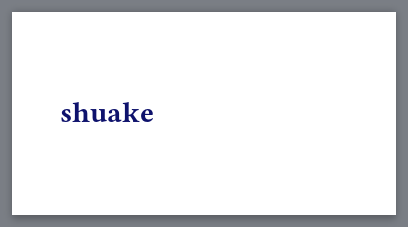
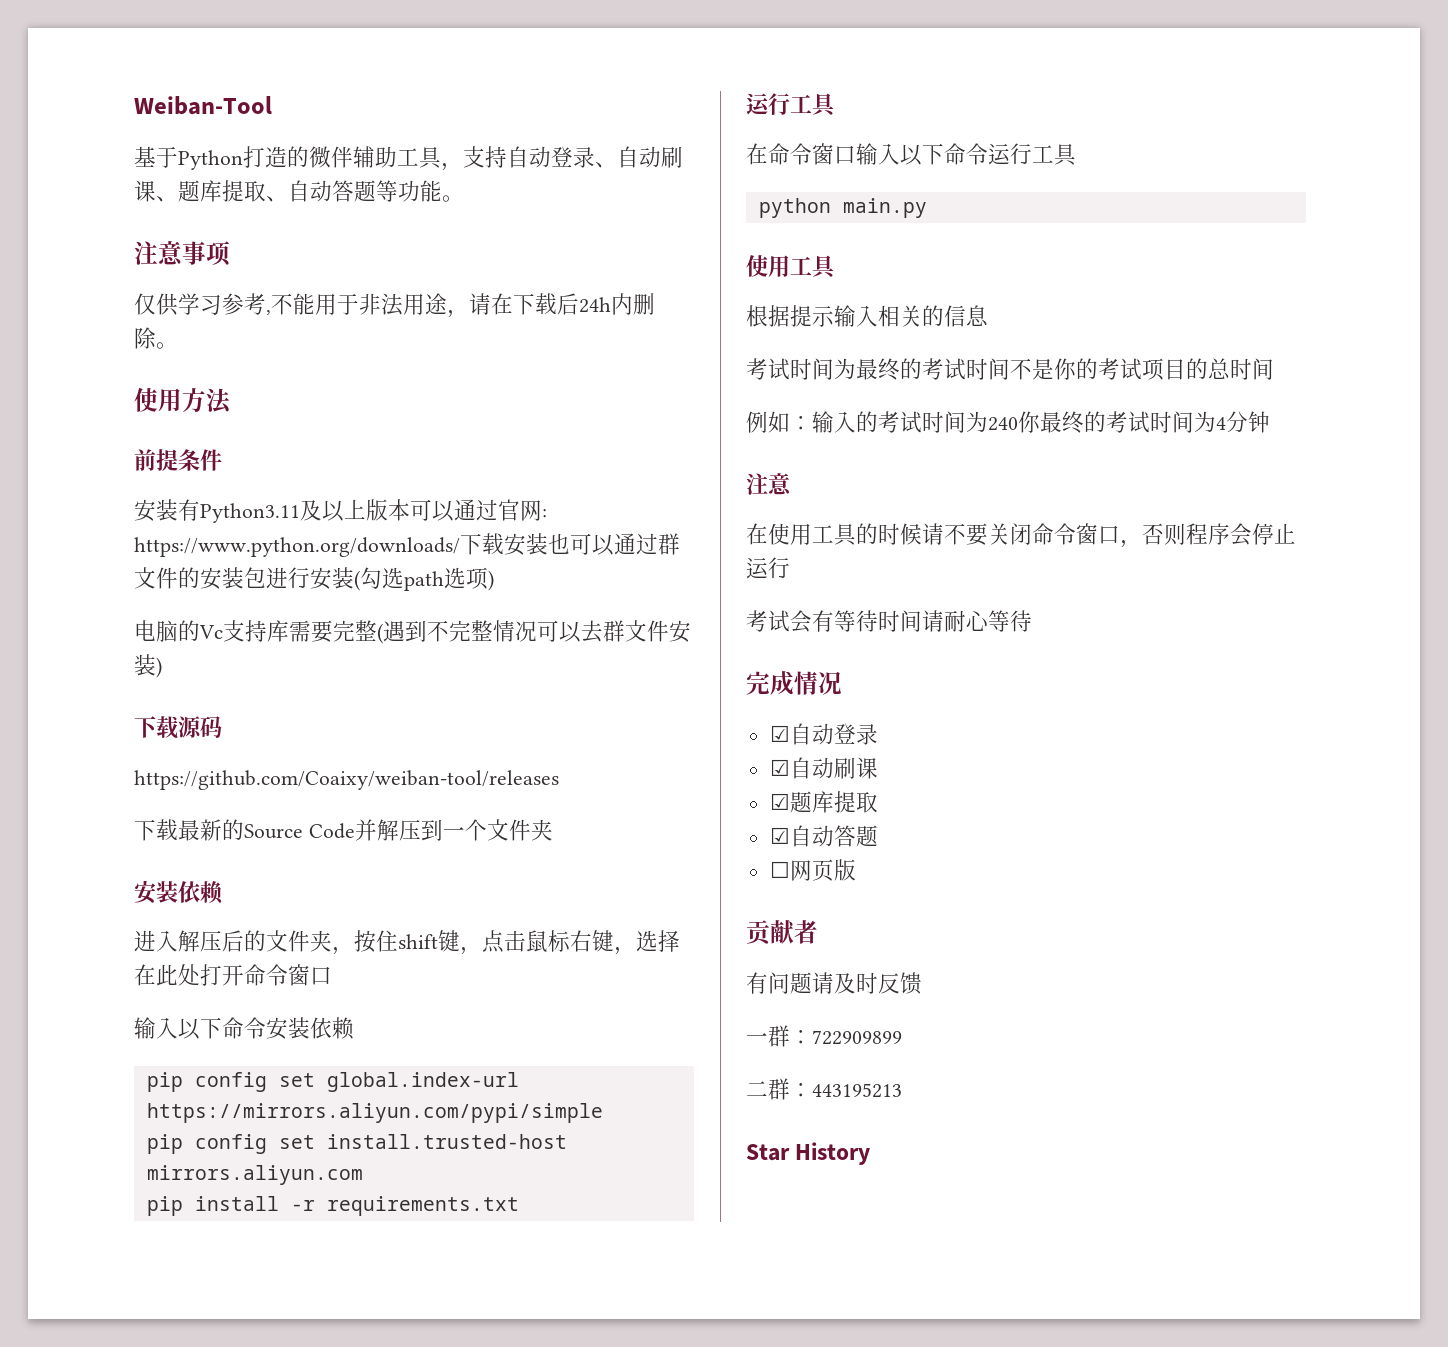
- shuake
+ Weiban-Tool
+ 基于Python打造的微伴辅助工具，支持自动登录、自动刷课、题库提取、自动答题等功能。
+ 注意事项
+ 仅供学习参考,不能用于非法用途，请在下载后24h内删除。
+ 使用方法
+ 前提条件
+ 安装有Python3.11及以上版本可以通过官网: https://www.python.org/downloads/下载安装也可以通过群文件的安装包进行安装(勾选path选项)
+ 电脑的Vc支持库需要完整(遇到不完整情况可以去群文件安装)
+ 下载源码
+ https://github.com/Coaixy/weiban-tool/releases
+ 下载最新的Source Code并解压到一个文件夹
+ 安装依赖
+ 进入解压后的文件夹，按住shift键，点击鼠标右键，选择在此处打开命令窗口
+ 输入以下命令安装依赖
+ pip config set global.index-url https://mirrors.aliyun.com/pypi/simple
+ pip config set install.trusted-host mirrors.aliyun.com
+ pip install -r requirements.txt
+ 运行工具
+ 在命令窗口输入以下命令运行工具
+ python main.py
+ 使用工具
+ 根据提示输入相关的信息
+ 考试时间为最终的考试时间不是你的考试项目的总时间
+ 例如：输入的考试时间为240你最终的考试时间为4分钟
+ 注意
+ 在使用工具的时候请不要关闭命令窗口，否则程序会停止运行
+ 考试会有等待时间请耐心等待
+ 完成情况
+ ☑自动登录
+ ☑自动刷课
+ ☑题库提取
+ ☑自动答题
+ ☐网页版
+ 贡献者
+ 有问题请及时反馈
+ 一群：722909899
+ 二群：443195213
+ Star History

